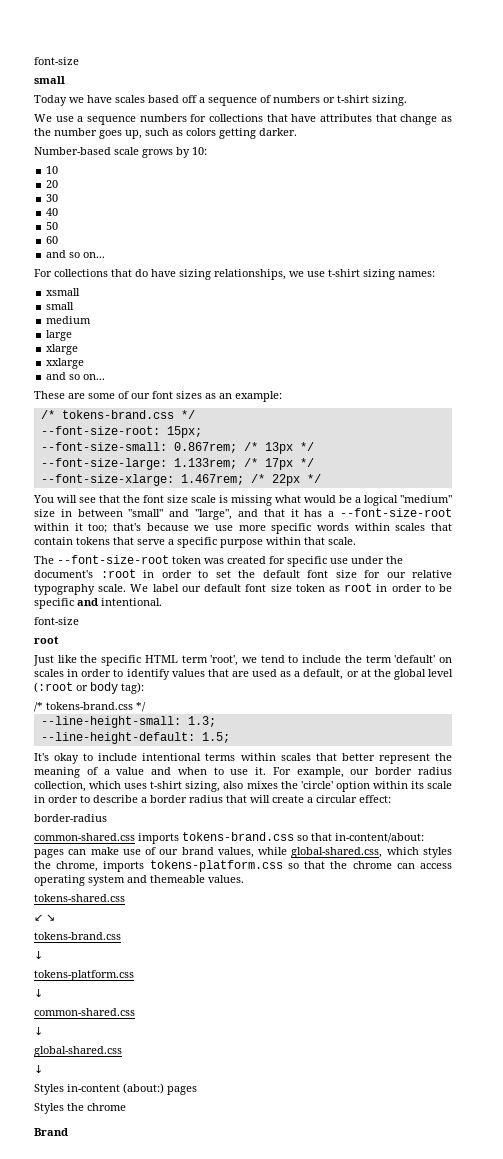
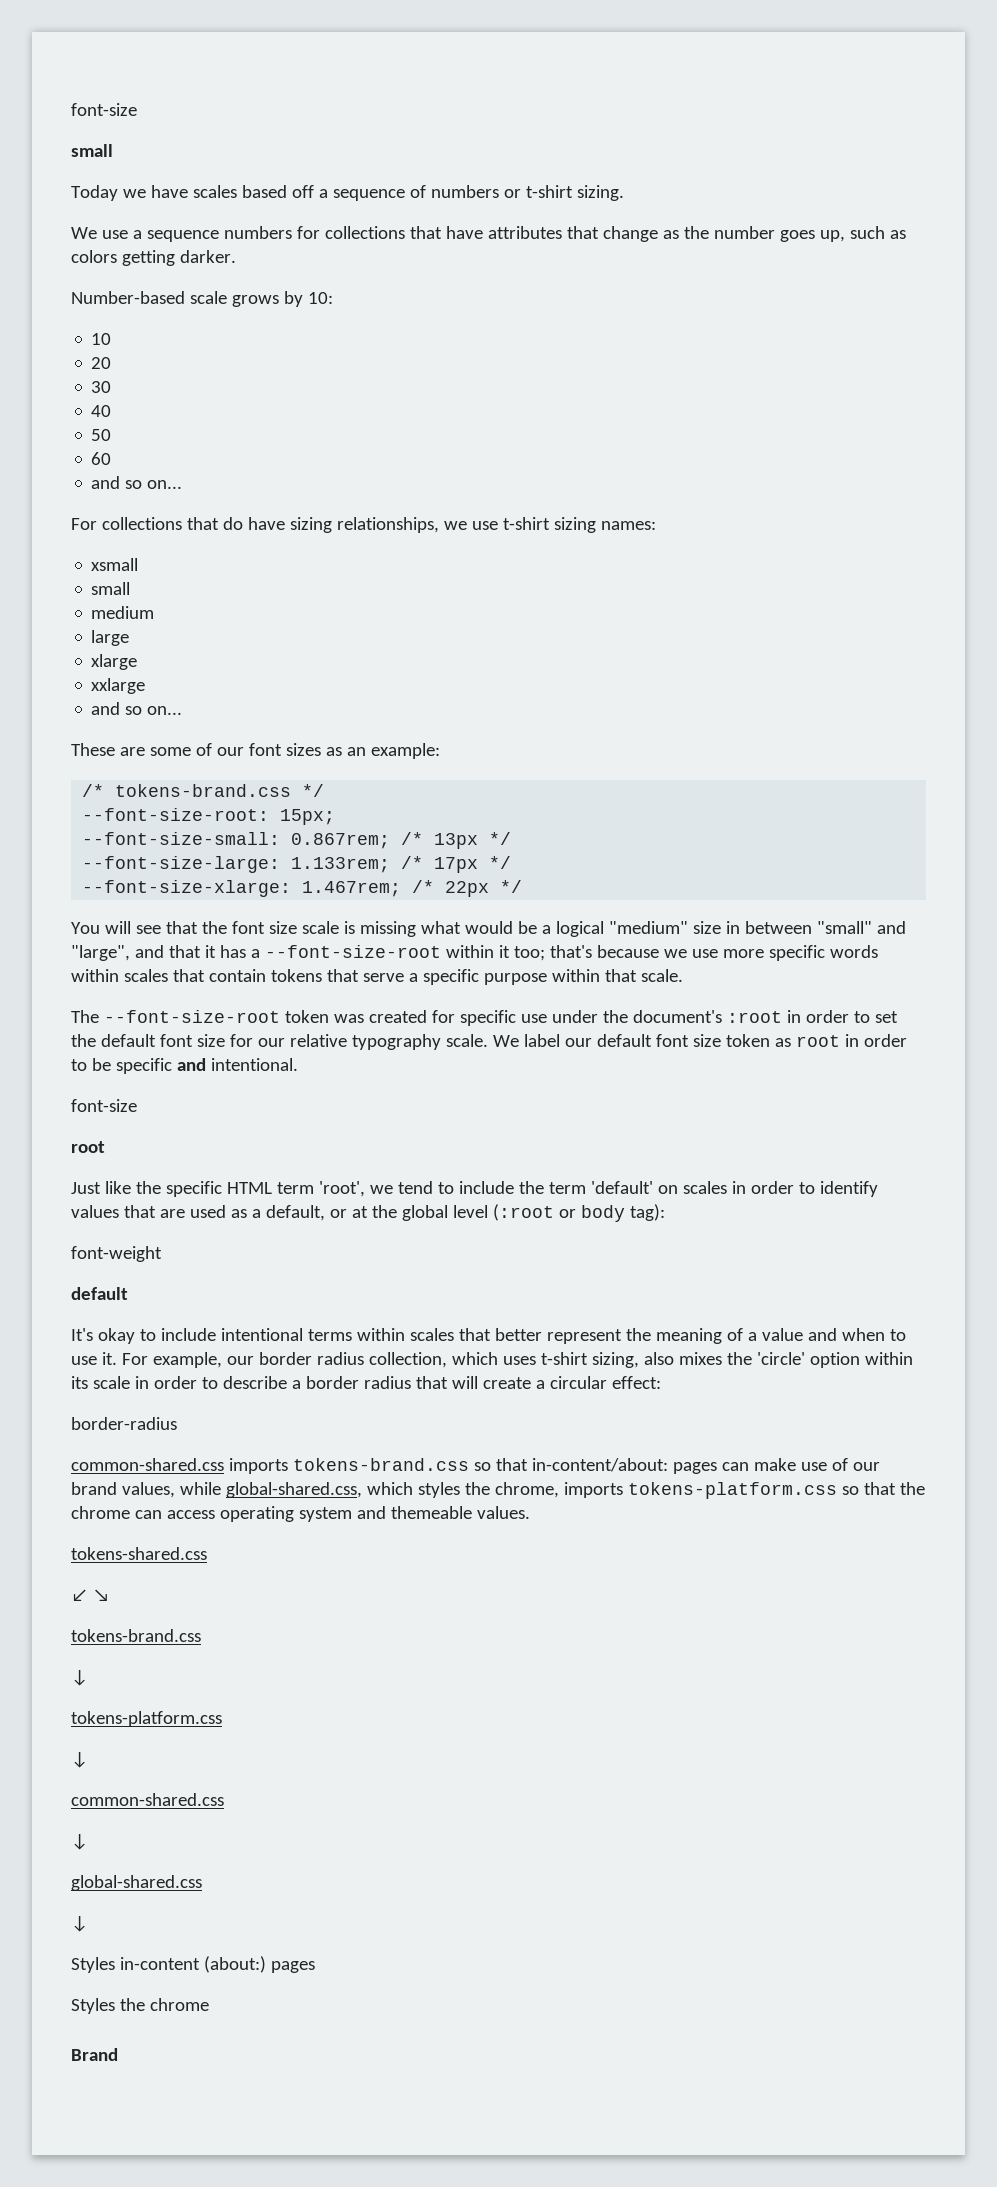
  Just like the specific HTML term 'root', we tend to include the term 'default' on scales in order to identify values that are used as a default, or at the global level (:root or body tag):
- /* tokens-brand.css */
- --line-height-small: 1.3;
- --line-height-default: 1.5;
+ font-weight
+ default

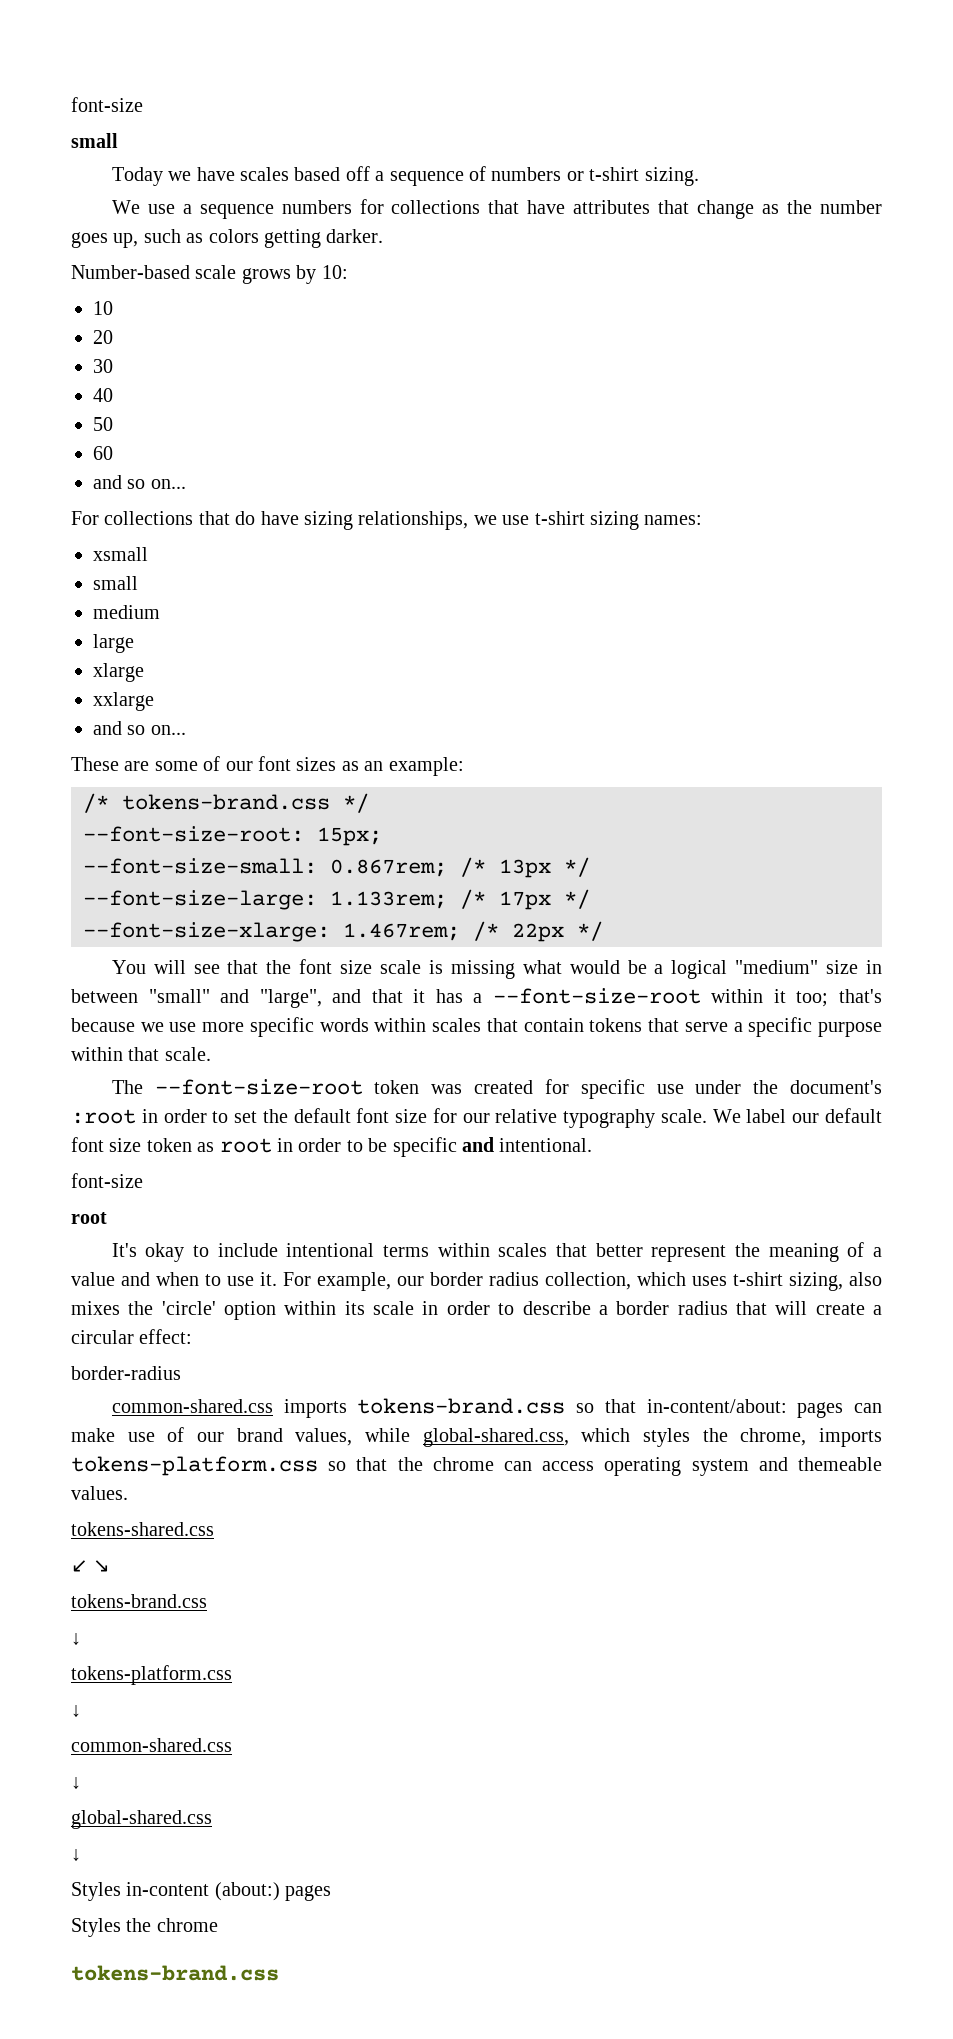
- Just like the specific HTML term 'root', we tend to include the term 'default' on scales in order to identify values that are used as a default, or at the global level (:root or body tag):
- font-weight
- default
  Styles the chrome
- Brand
+ tokens-brand.css

